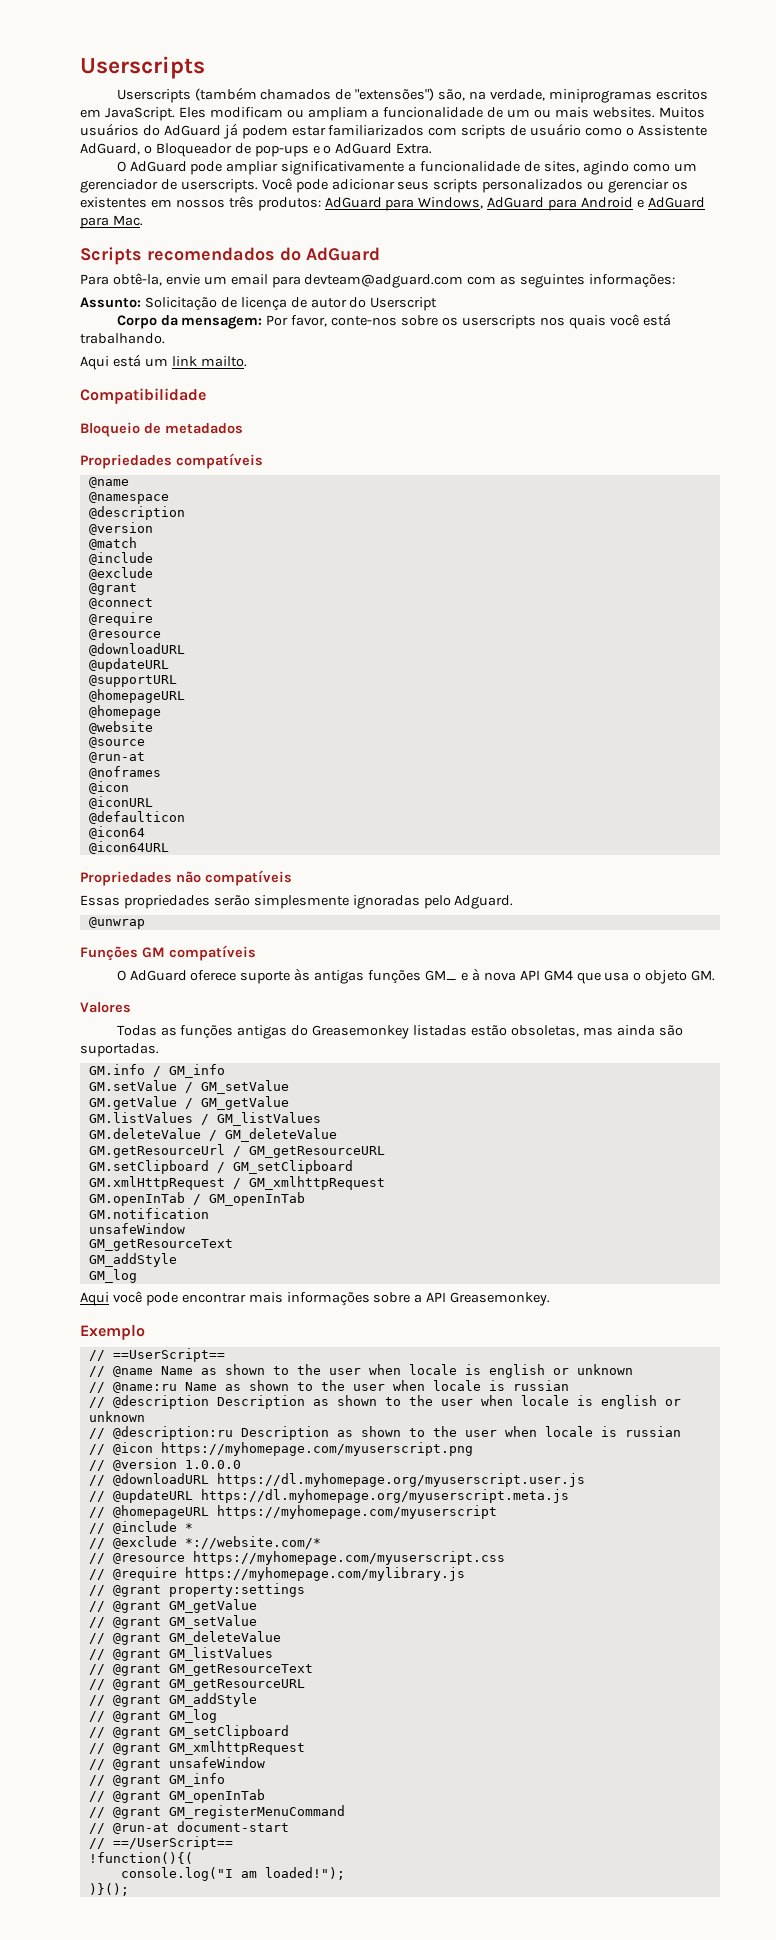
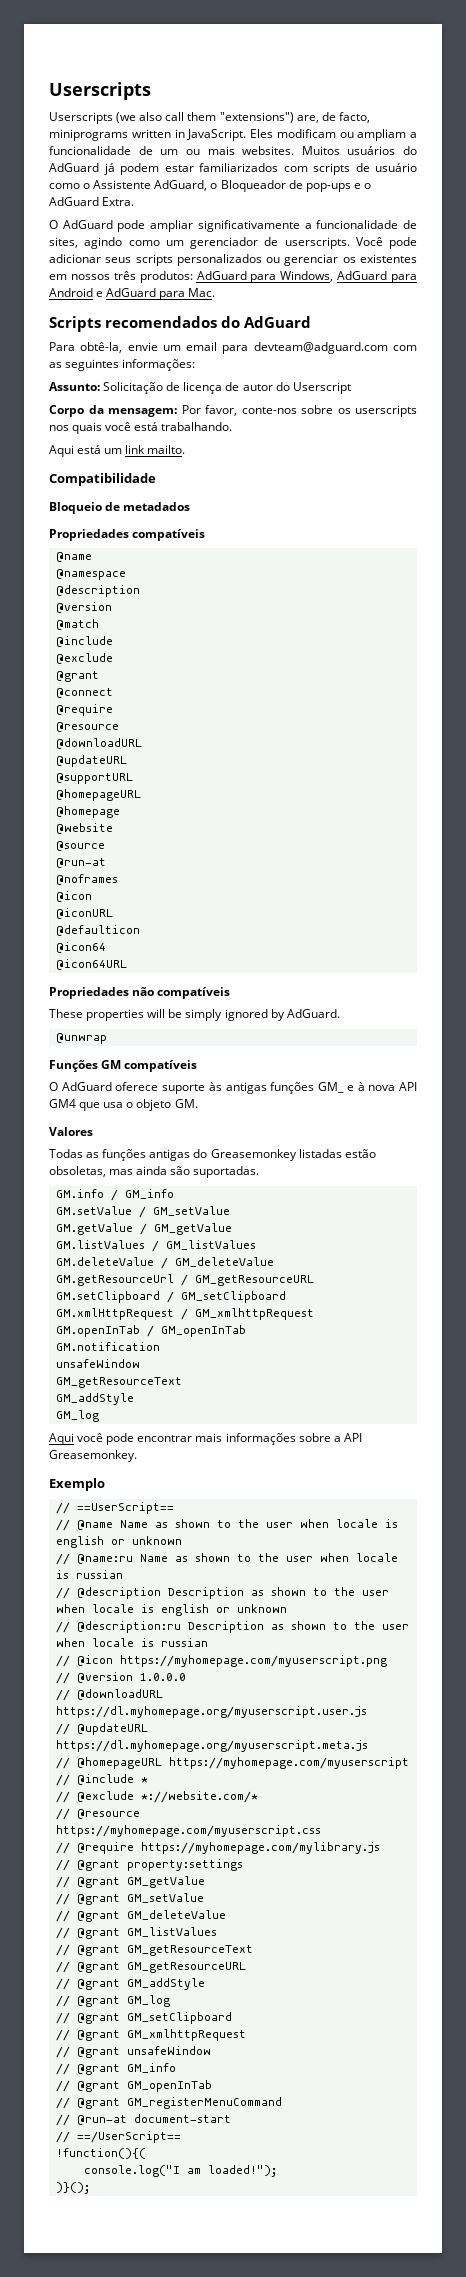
- Userscripts (também chamados de "extensões") são, na verdade, miniprogramas escritos em JavaScript.
+ Userscripts (we also call them "extensions") are, de facto, miniprograms written in JavaScript.
- Essas propriedades serão simplesmente ignoradas pelo Adguard.
+ These properties will be simply ignored by AdGuard.

